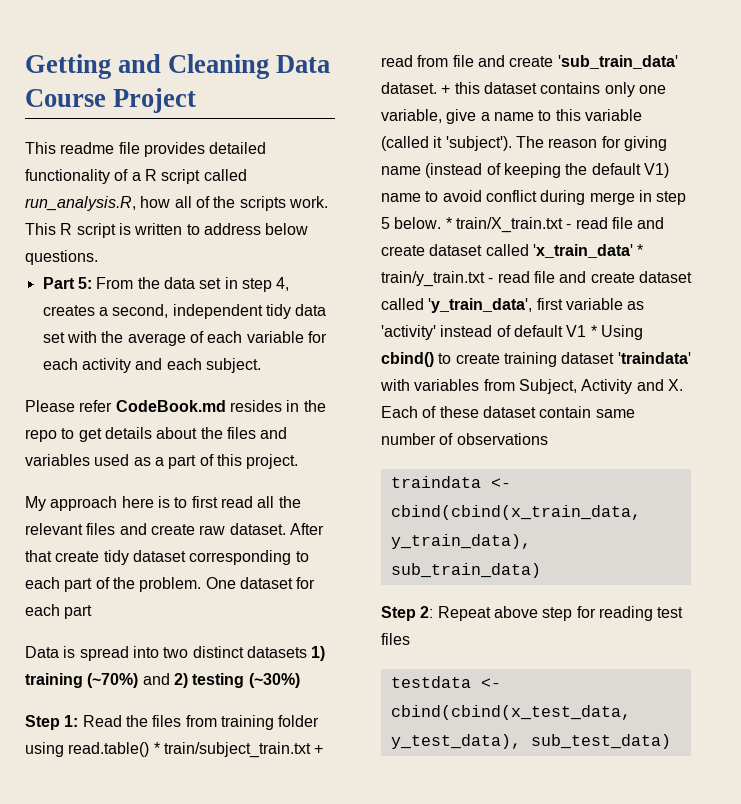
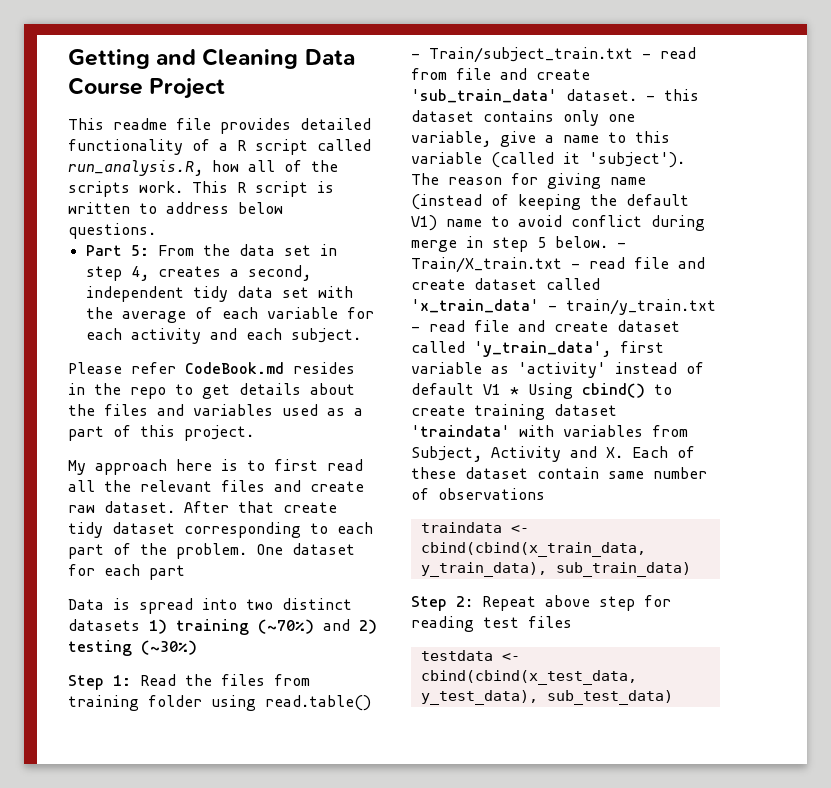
- Step 1: Read the files from training folder using read.table() * train/subject_train.txt + read from file and create 'sub_train_data' dataset.
+ Step 1: Read the files from training folder using read.table() - Train/subject_train.txt - read from file and create 'sub_train_data' dataset.
- + this dataset contains only one variable, give a name to this variable (called it 'subject').
+ - this dataset contains only one variable, give a name to this variable (called it 'subject').
- * train/X_train.txt - read file and create dataset called 'x_train_data' * train/y_train.txt - read file and create dataset called 'y_train_data', first variable as 'activity' instead of default V1 * Using cbind() to create training dataset 'traindata' with variables from Subject, Activity and X. Each of these dataset contain same number of observations
+ - Train/X_train.txt - read file and create dataset called 'x_train_data' - train/y_train.txt - read file and create dataset called 'y_train_data', first variable as 'activity' instead of default V1 * Using cbind() to create training dataset 'traindata' with variables from Subject, Activity and X. Each of these dataset contain same number of observations

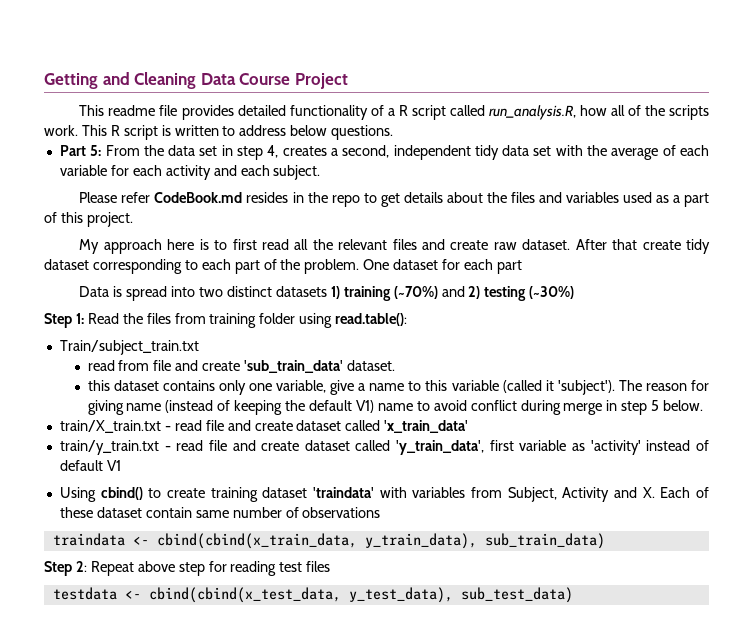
- Step 1: Read the files from training folder using read.table() - Train/subject_train.txt - read from file and create 'sub_train_data' dataset. - this dataset contains only one variable, give a name to this variable (called it 'subject').
+ Step 1: Read the files from training folder using read.table():
+ Train/subject_train.txt
+ read from file and create 'sub_train_data' dataset.
+ this dataset contains only one variable, give a name to this variable (called it 'subject').
- The reason for giving name (instead of keeping the default V1) name to avoid conflict during merge in step 5 below. - Train/X_train.txt - read file and create dataset called 'x_train_data' - train/y_train.txt - read file and create dataset called 'y_train_data', first variable as 'activity' instead of default V1 * Using cbind() to create training dataset 'traindata' with variables from Subject, Activity and X. Each of these dataset contain same number of observations
+ The reason for giving name (instead of keeping the default V1) name to avoid conflict during merge in step 5 below.
+ train/X_train.txt - read file and create dataset called 'x_train_data'
+ train/y_train.txt - read file and create dataset called 'y_train_data', first variable as 'activity' instead of default V1
+ Using cbind() to create training dataset 'traindata' with variables from Subject, Activity and X. Each of these dataset contain same number of observations

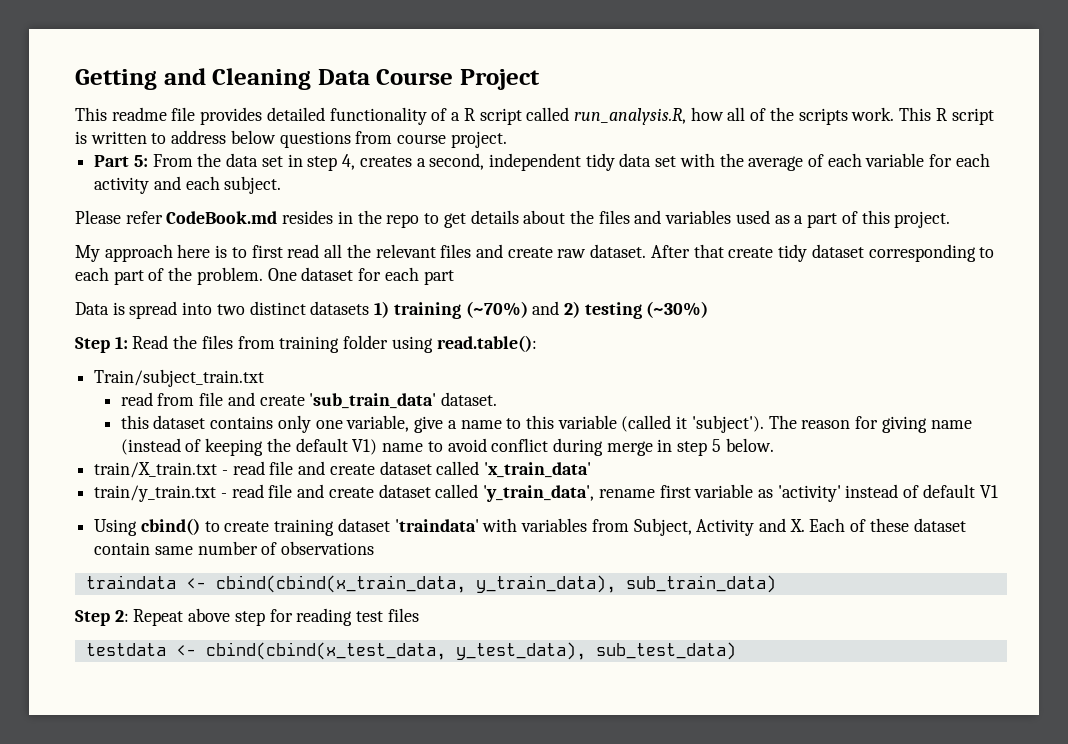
- This R script is written to address below questions.
+ This R script is written to address below questions from course project.
- train/y_train.txt - read file and create dataset called 'y_train_data', first variable as 'activity' instead of default V1
+ train/y_train.txt - read file and create dataset called 'y_train_data', rename first variable as 'activity' instead of default V1

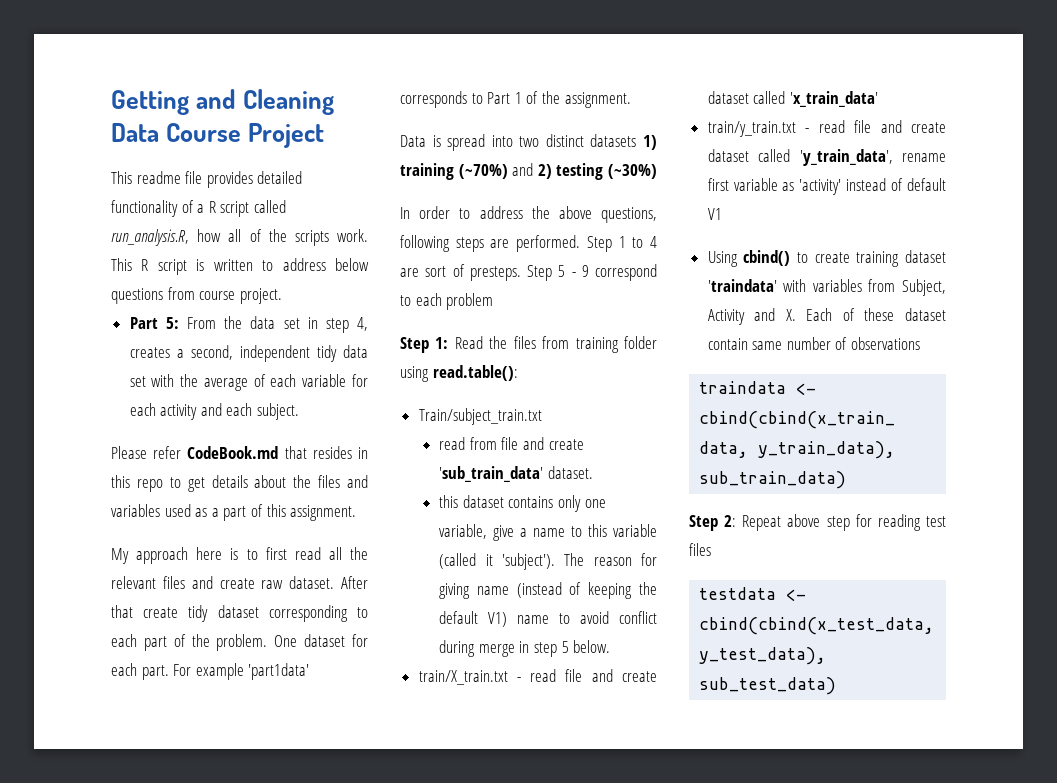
- Please refer CodeBook.md resides in the repo to get details about the files and variables used as a part of this project.
+ Please refer CodeBook.md that resides in this repo to get details about the files and variables used as a part of this assignment.
- One dataset for each part
+ One dataset for each part. For example 'part1data' corresponds to Part 1 of the assignment.
+ In order to address the above questions, following steps are performed. Step 1 to 4 are sort of presteps. Step 5 - 9 correspond to each problem

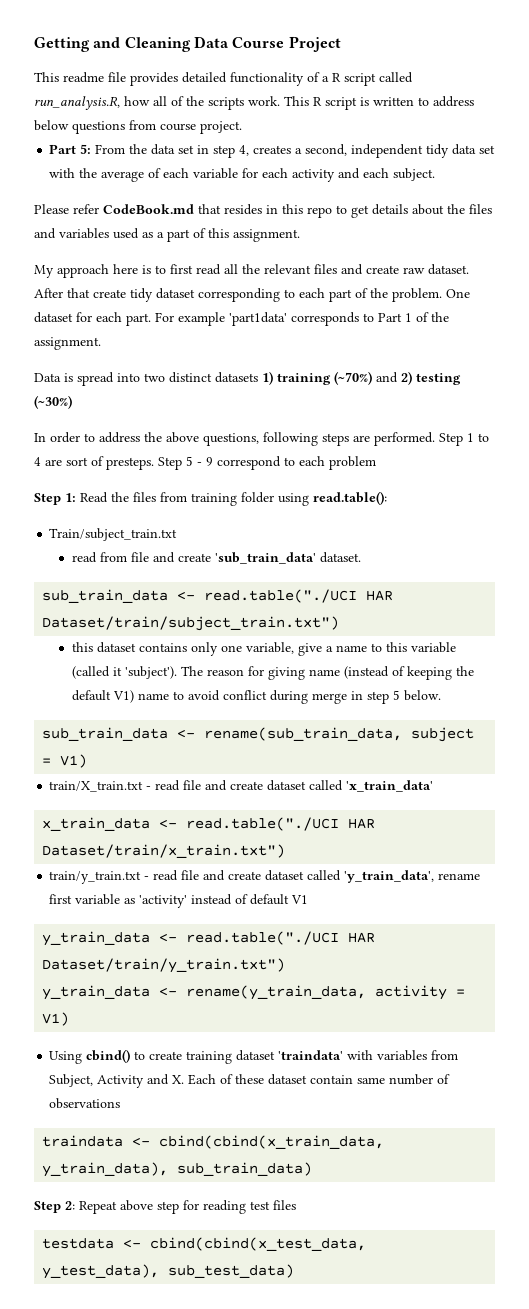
+ sub_train_data <- read.table("./UCI HAR Dataset/train/subject_train.txt")
+ sub_train_data <- rename(sub_train_data, subject = V1)
+ x_train_data <- read.table("./UCI HAR Dataset/train/x_train.txt")
+ y_train_data <- read.table("./UCI HAR Dataset/train/y_train.txt")
+ y_train_data <- rename(y_train_data, activity = V1)

